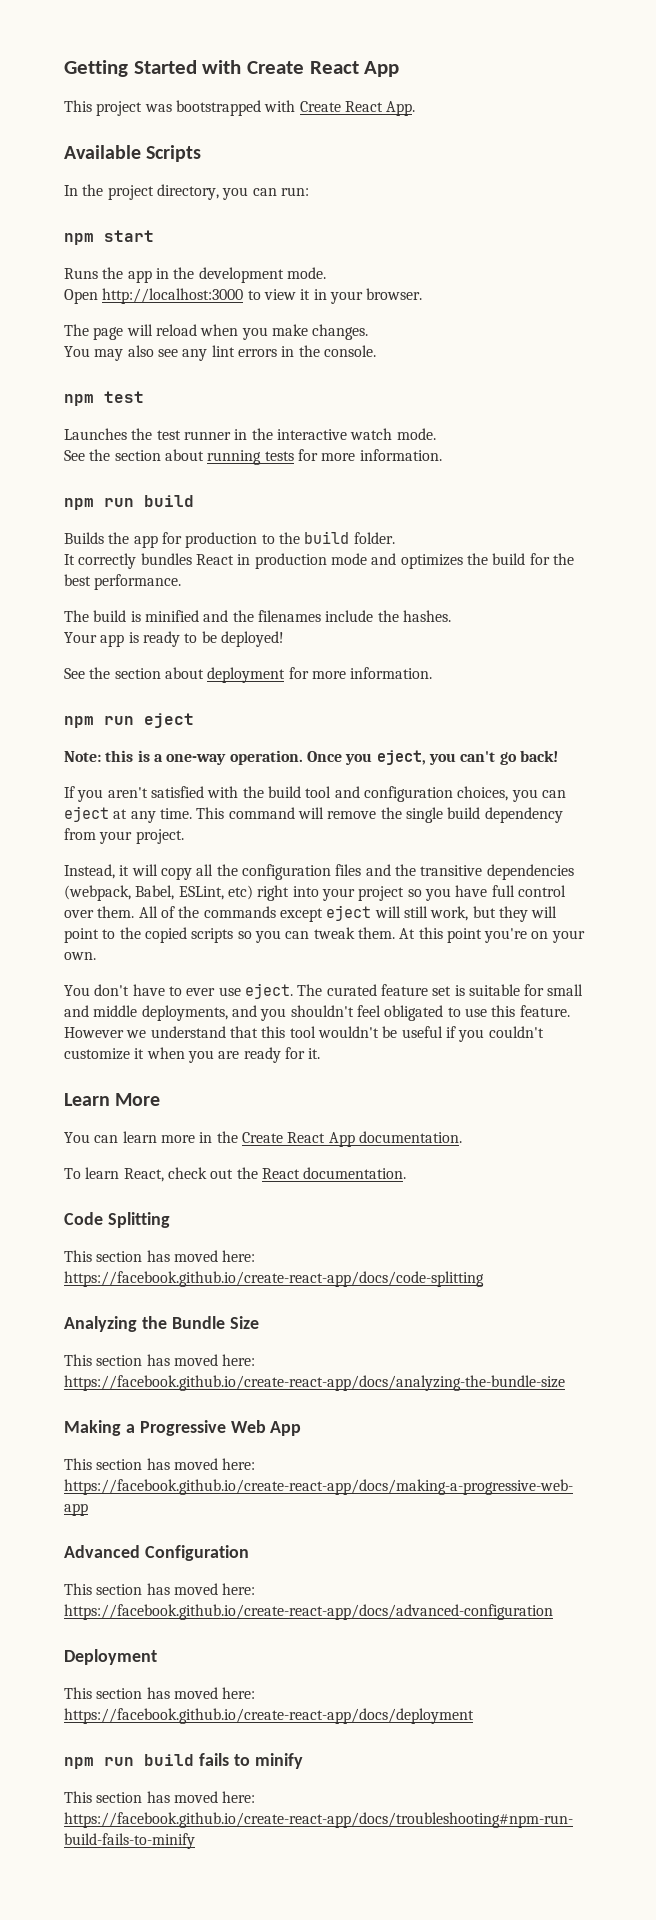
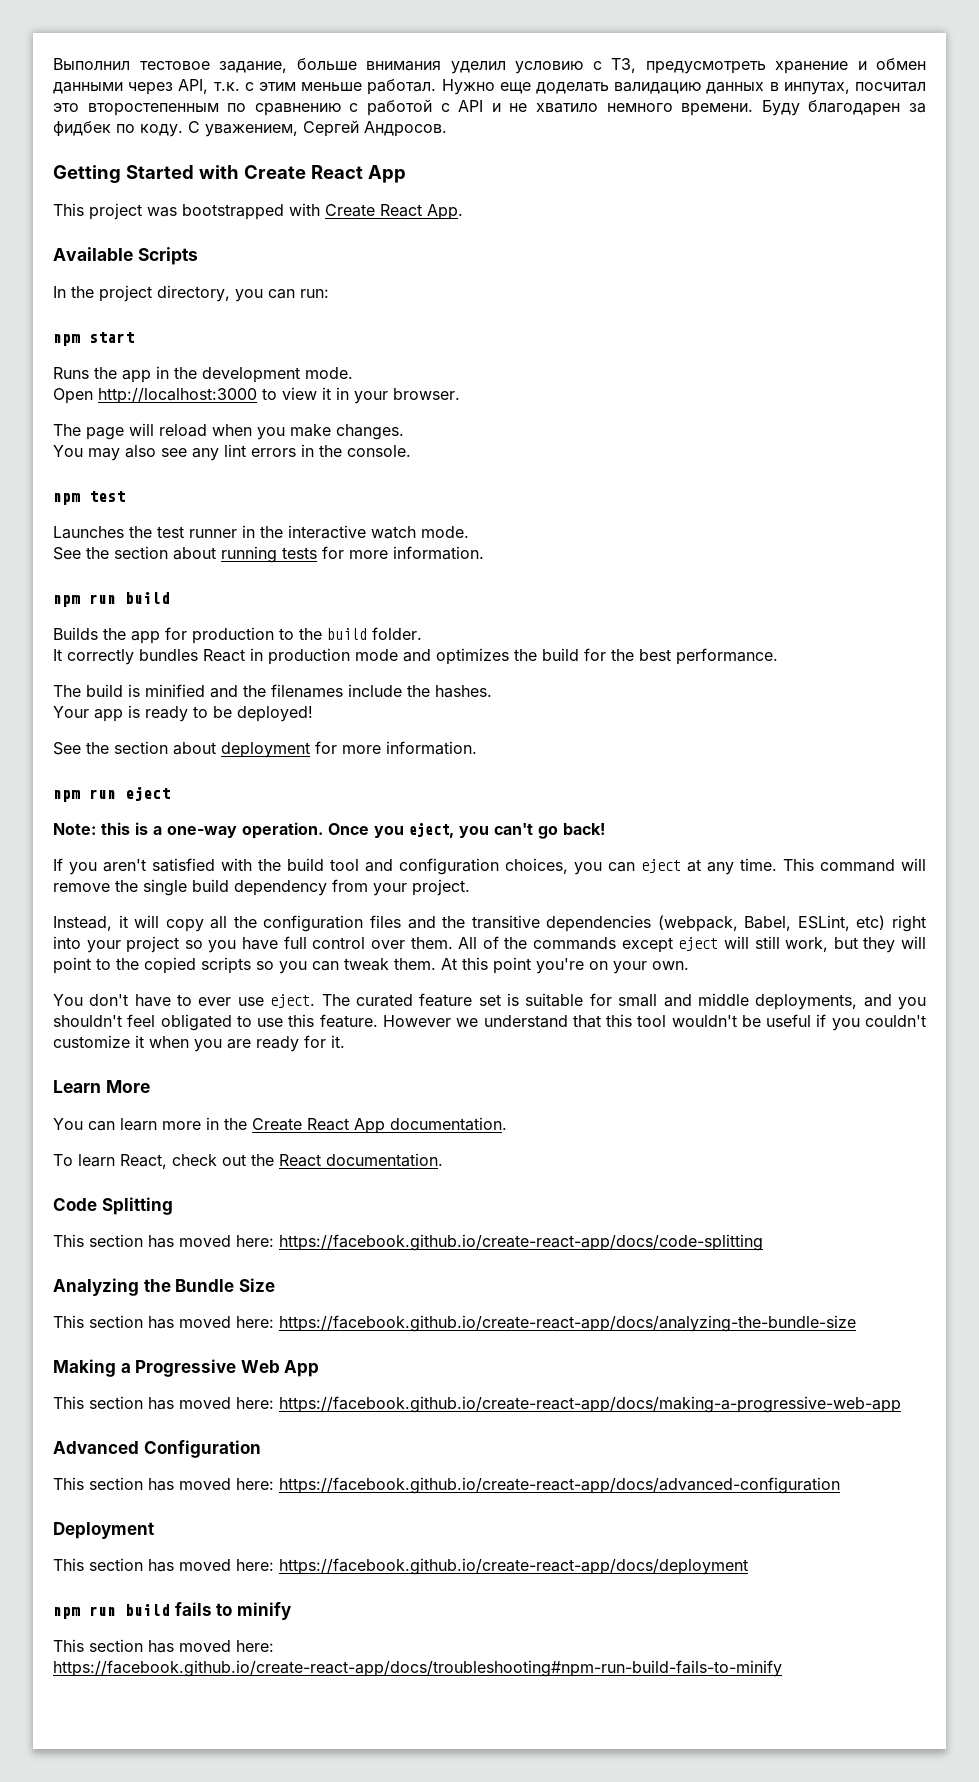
+ Выполнил тестовое задание, больше внимания уделил условию с ТЗ, предусмотреть хранение и обмен данными через API, т.к. с этим меньше работал. Нужно еще доделать валидацию данных в инпутах, посчитал это второстепенным по сравнению с работой с API и не хватило немного времени. Буду благодарен за фидбек по коду. С уважением, Сергей Андросов.

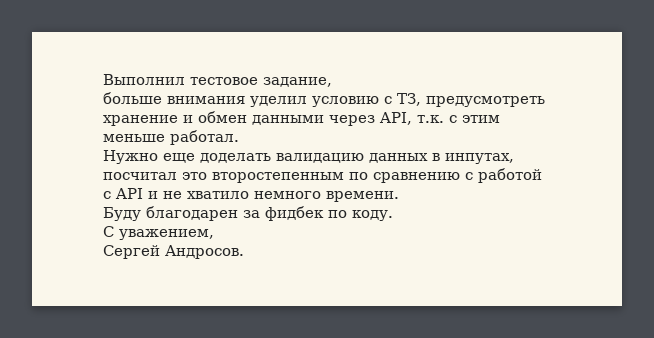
- Выполнил тестовое задание, больше внимания уделил условию с ТЗ, предусмотреть хранение и обмен данными через API, т.к. с этим меньше работал. Нужно еще доделать валидацию данных в инпутах, посчитал это второстепенным по сравнению с работой с API и не хватило немного времени. Буду благодарен за фидбек по коду. С уважением, Сергей Андросов.
+ Выполнил тестовое задание,
+ больше внимания уделил условию с ТЗ, предусмотреть хранение и обмен данными через API, т.к. с этим меньше работал.
+ Нужно еще доделать валидацию данных в инпутах, посчитал это второстепенным по сравнению с работой с API и не хватило немного времени.
+ Буду благодарен за фидбек по коду.
+ С уважением,
+ Сергей Андросов.
- Getting Started with Create React App
- This project was bootstrapped with Create React App.
- Available Scripts
- In the project directory, you can run:
- npm start
- Runs the app in the development mode.
- Open http://localhost:3000 to view it in your browser.
- The page will reload when you make changes.
- You may also see any lint errors in the console.
- npm test
- Launches the test runner in the interactive watch mode.
- See the section about running tests for more information.
- npm run build
- Builds the app for production to the build folder.
- It correctly bundles React in production mode and optimizes the build for the best performance.
- The build is minified and the filenames include the hashes.
- Your app is ready to be deployed!
- See the section about deployment for more information.
- npm run eject
- Note: this is a one-way operation. Once you eject, you can't go back!
- If you aren't satisfied with the build tool and configuration choices, you can eject at any time. This command will remove the single build dependency from your project.
- Instead, it will copy all the configuration files and the transitive dependencies (webpack, Babel, ESLint, etc) right into your project so you have full control over them. All of the commands except eject will still work, but they will point to the copied scripts so you can tweak them. At this point you're on your own.
- You don't have to ever use eject. The curated feature set is suitable for small and middle deployments, and you shouldn't feel obligated to use this feature. However we understand that this tool wouldn't be useful if you couldn't customize it when you are ready for it.
- Learn More
- You can learn more in the Create React App documentation.
- To learn React, check out the React documentation.
- Code Splitting
- This section has moved here: https://facebook.github.io/create-react-app/docs/code-splitting
- Analyzing the Bundle Size
- This section has moved here: https://facebook.github.io/create-react-app/docs/analyzing-the-bundle-size
- Making a Progressive Web App
- This section has moved here: https://facebook.github.io/create-react-app/docs/making-a-progressive-web-app
- Advanced Configuration
- This section has moved here: https://facebook.github.io/create-react-app/docs/advanced-configuration
- Deployment
- This section has moved here: https://facebook.github.io/create-react-app/docs/deployment
- npm run build fails to minify
- This section has moved here: https://facebook.github.io/create-react-app/docs/troubleshooting#npm-run-build-fails-to-minify

